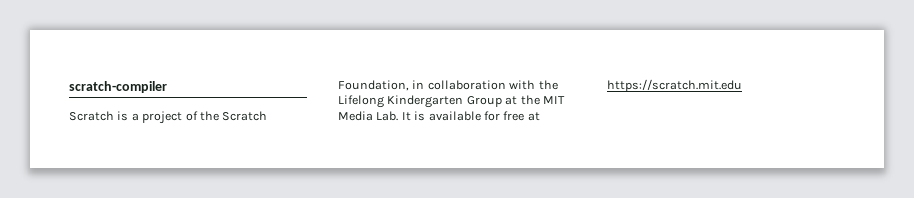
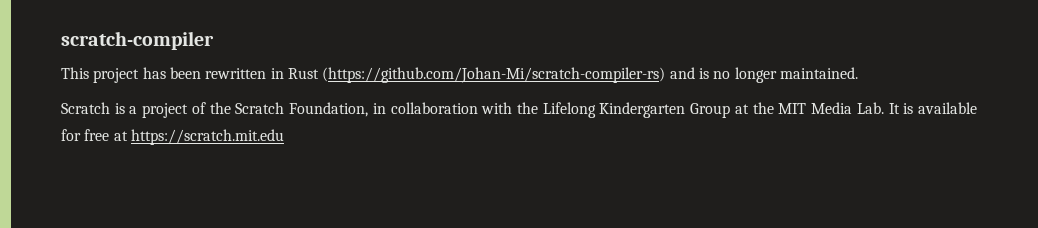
+ This project has been rewritten in Rust (https://github.com/Johan-Mi/scratch-compiler-rs) and is no longer maintained.

